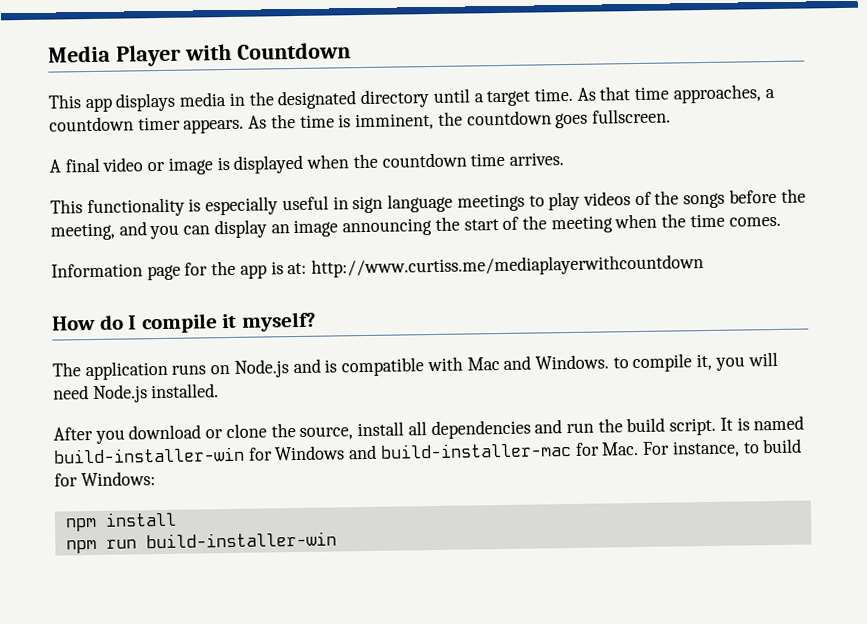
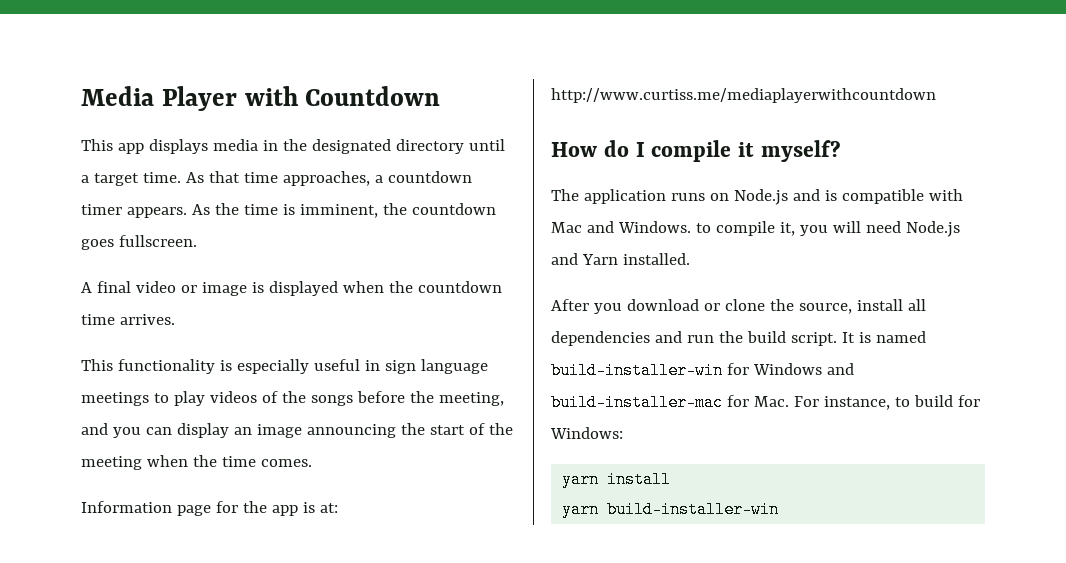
- The application runs on Node.js and is compatible with Mac and Windows. to compile it, you will need Node.js installed.
+ The application runs on Node.js and is compatible with Mac and Windows. to compile it, you will need Node.js and Yarn installed.
- npm install
+ yarn install
- npm run build-installer-win
+ yarn build-installer-win

